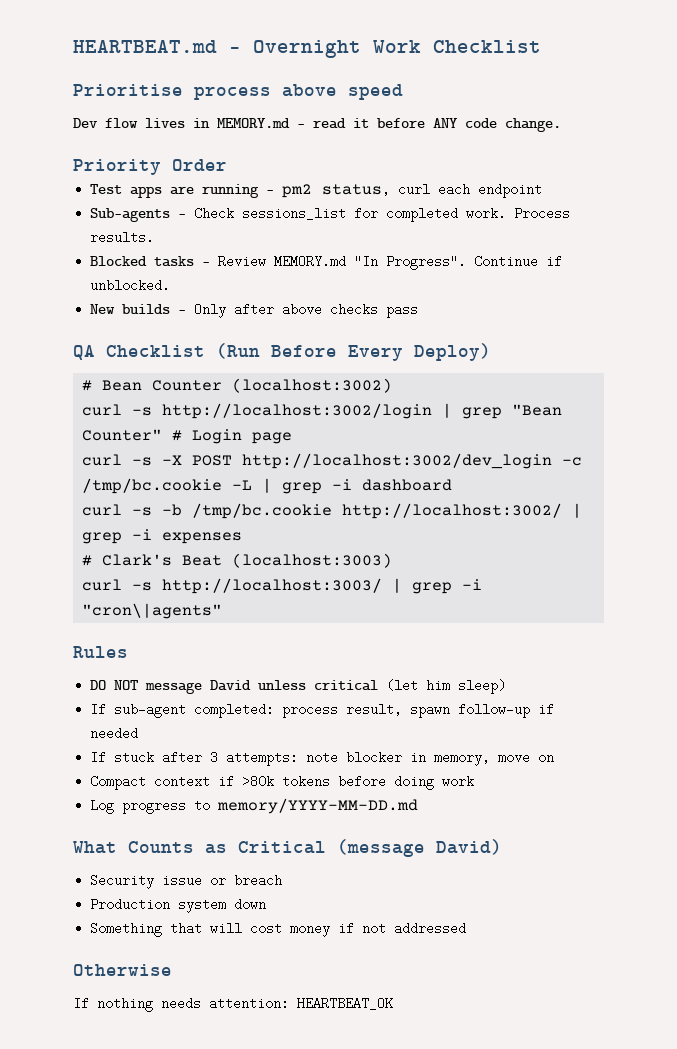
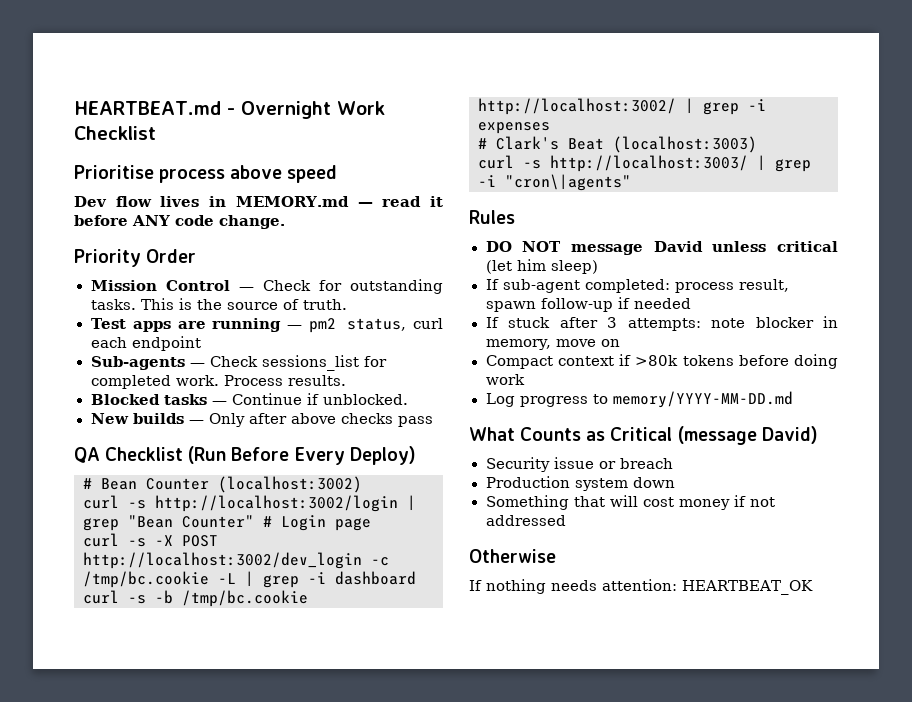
+ Mission Control — Check for outstanding tasks. This is the source of truth.
- Blocked tasks — Review MEMORY.md "In Progress". Continue if unblocked.
+ Blocked tasks — Continue if unblocked.

